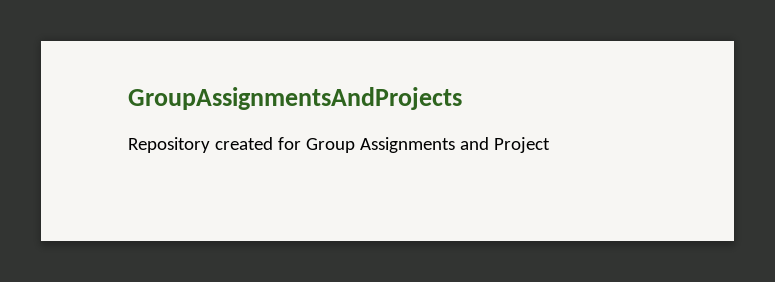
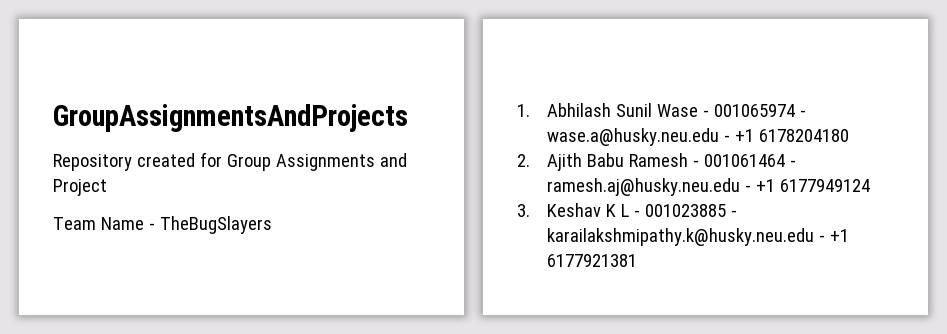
+ Team Name - TheBugSlayers
+ 1. Abhilash Sunil Wase - 001065974 - wase.a@husky.neu.edu - +1 6178204180
+ 2. Ajith Babu Ramesh - 001061464 - ramesh.aj@husky.neu.edu - +1 6177949124
+ 3. Keshav K L - 001023885 - karailakshmipathy.k@husky.neu.edu - +1 6177921381

